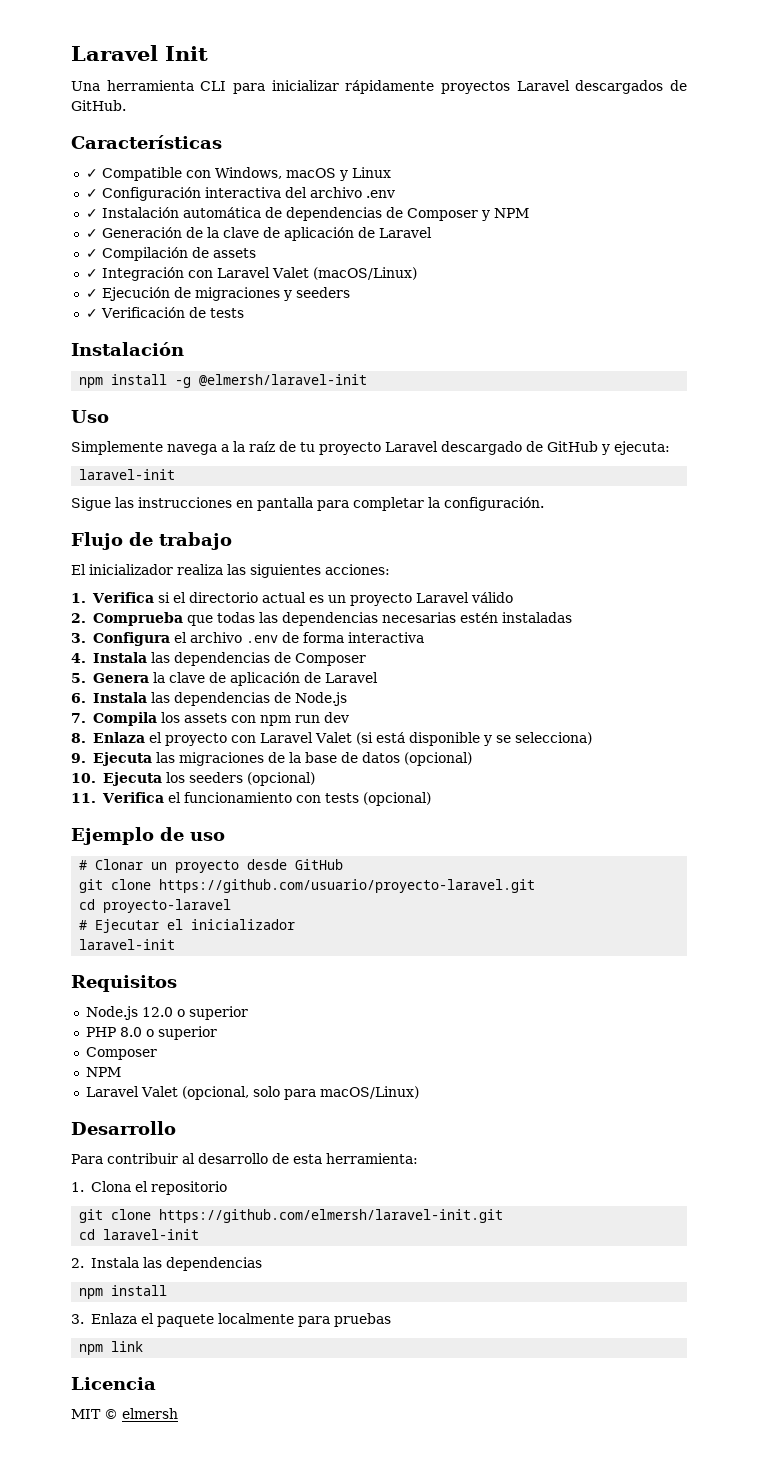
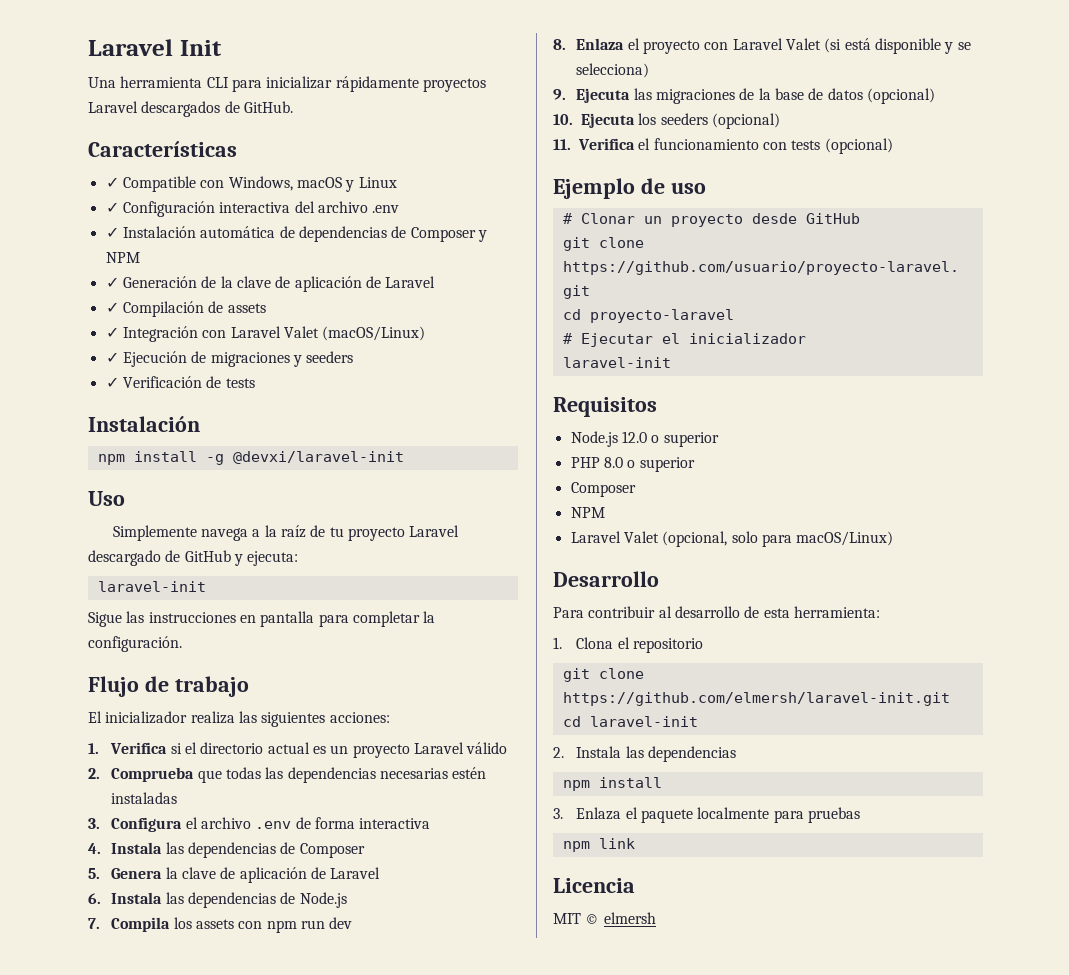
- npm install -g @elmersh/laravel-init
+ npm install -g @devxi/laravel-init

